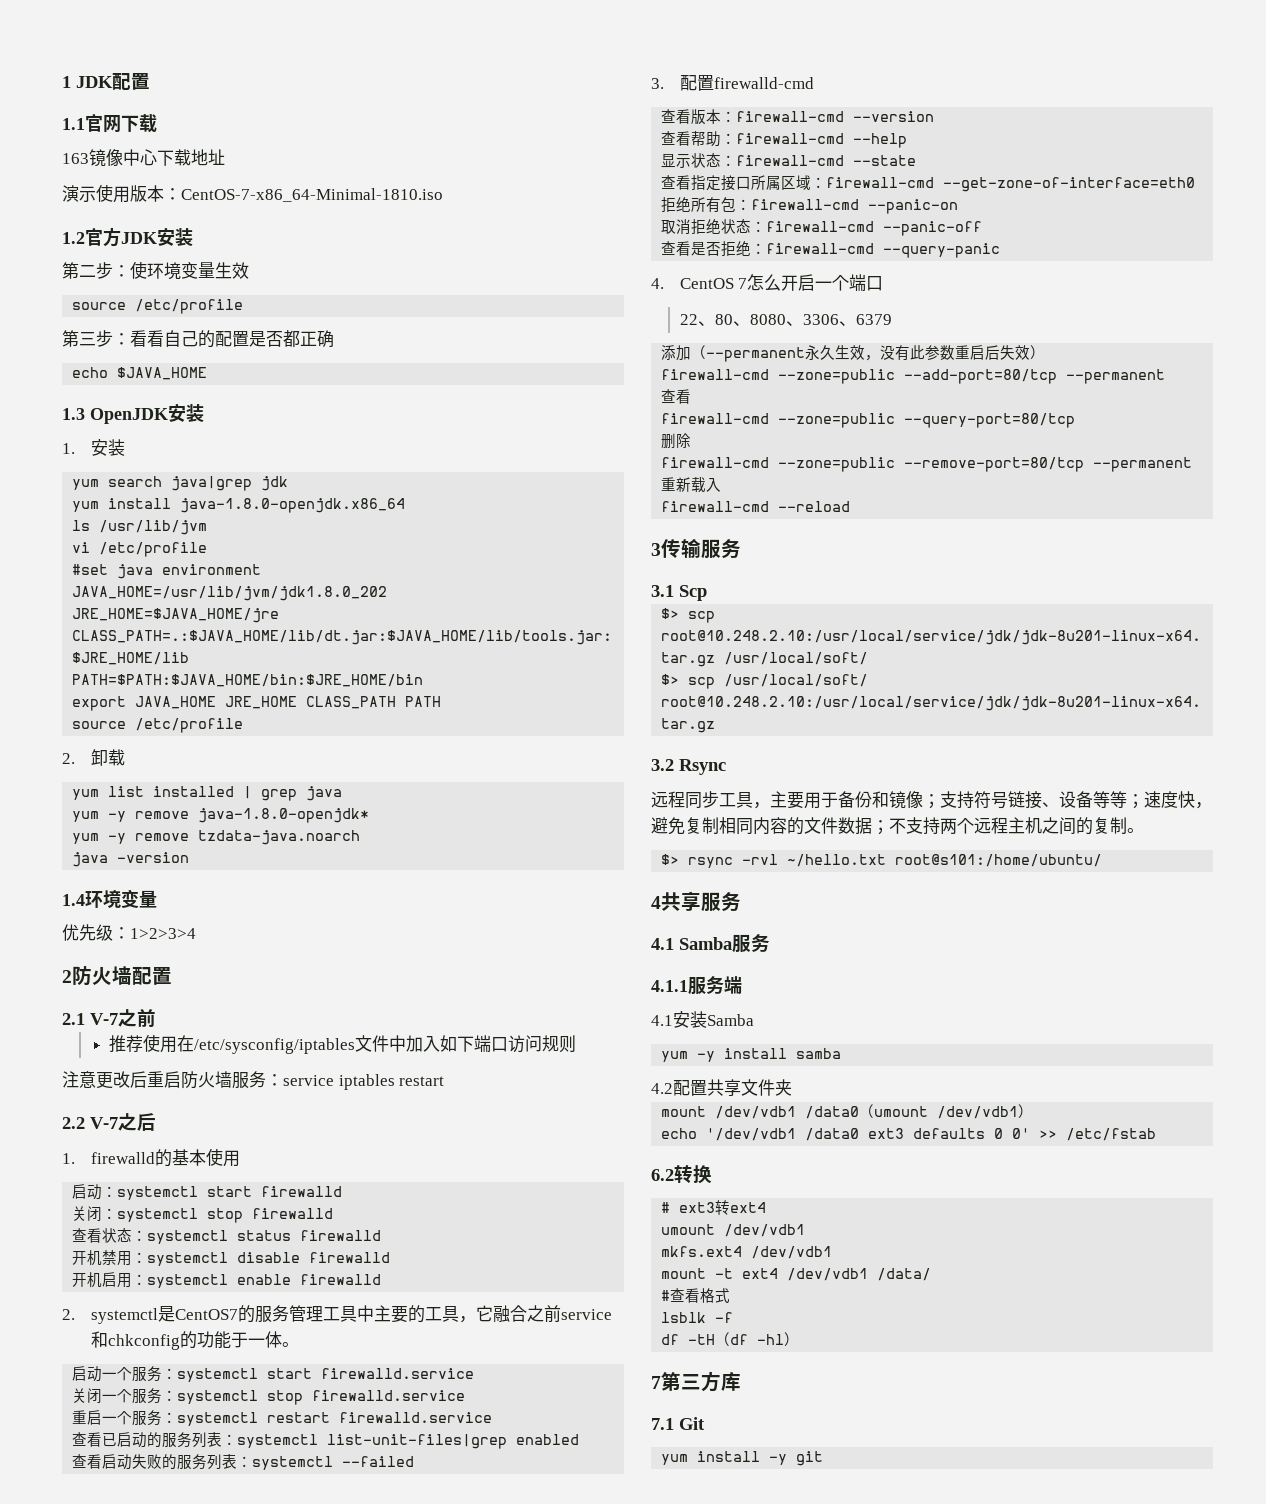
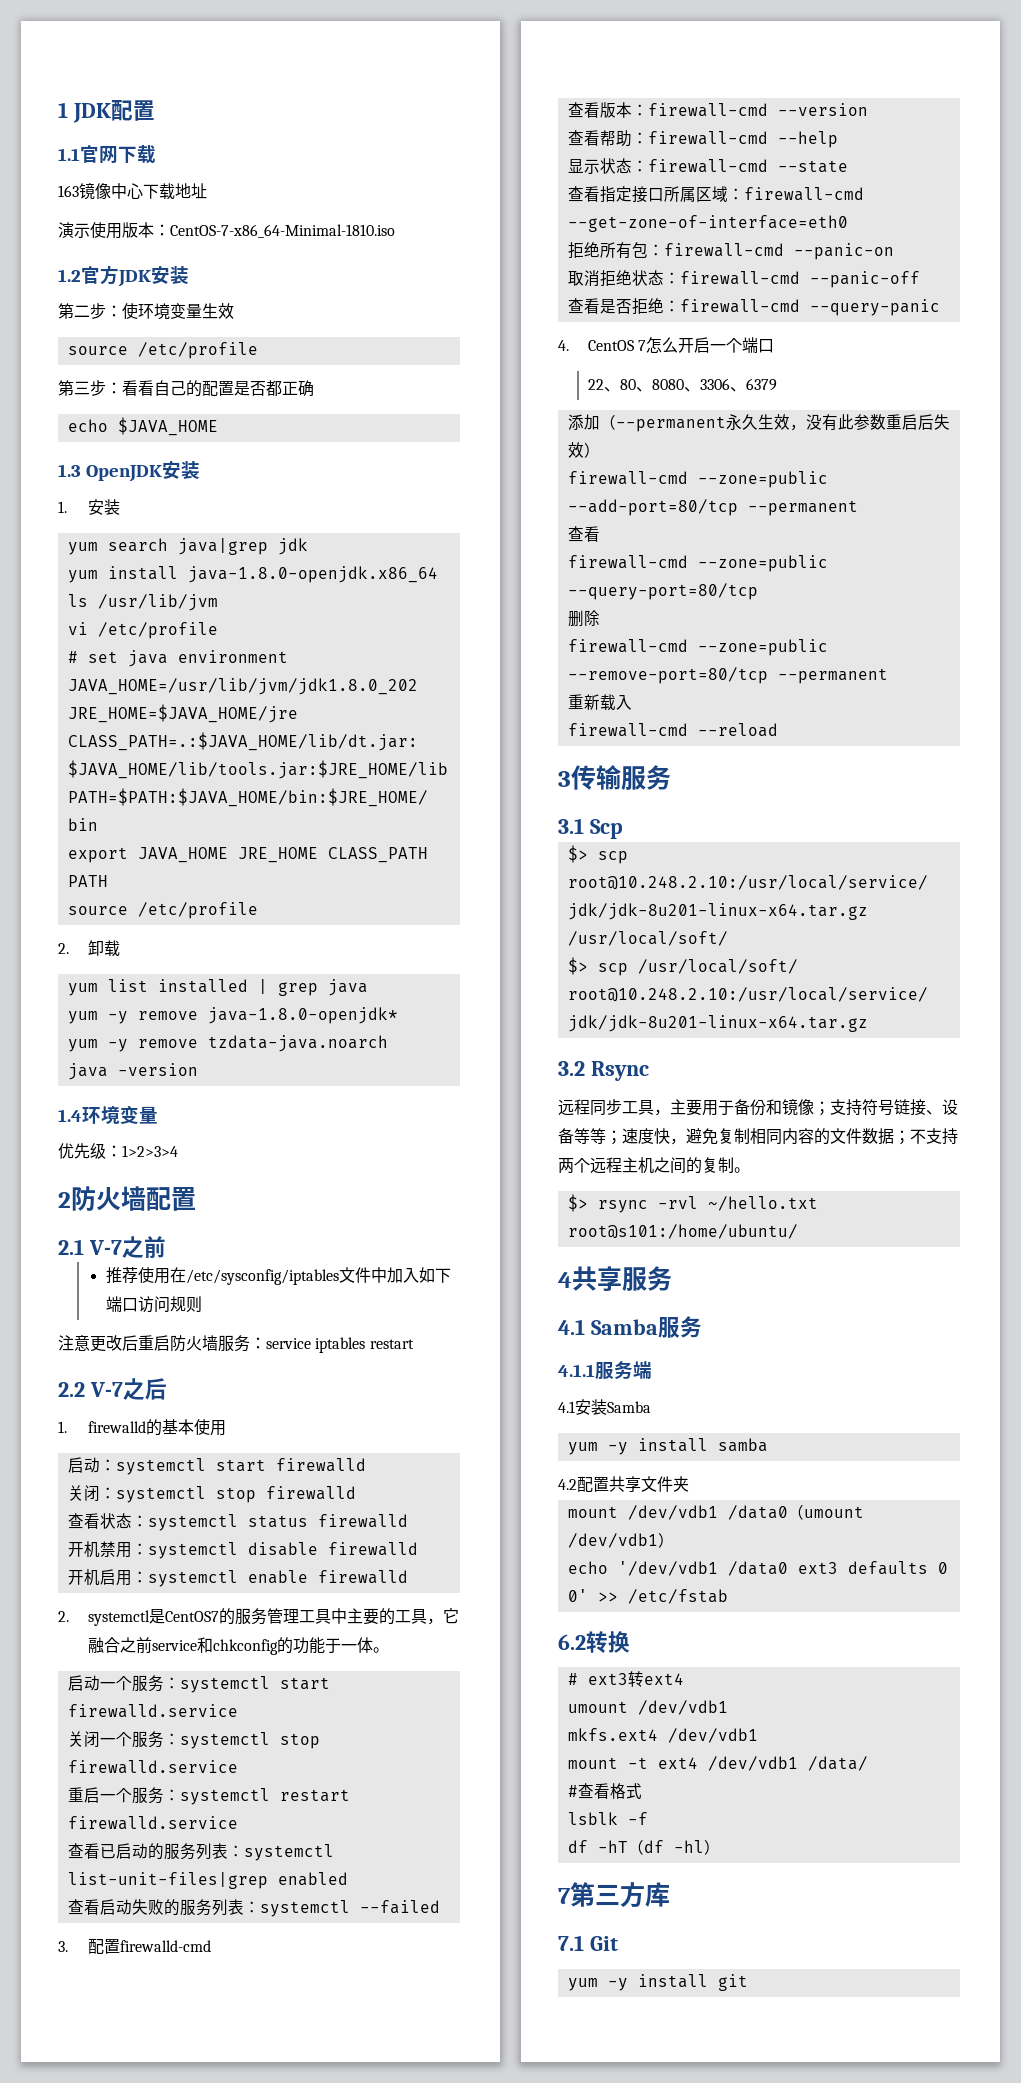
- #set java environment
+ # set java environment
- df -tH（df -hl）
+ df -hT（df -hl）
- yum install -y git
+ yum -y install git

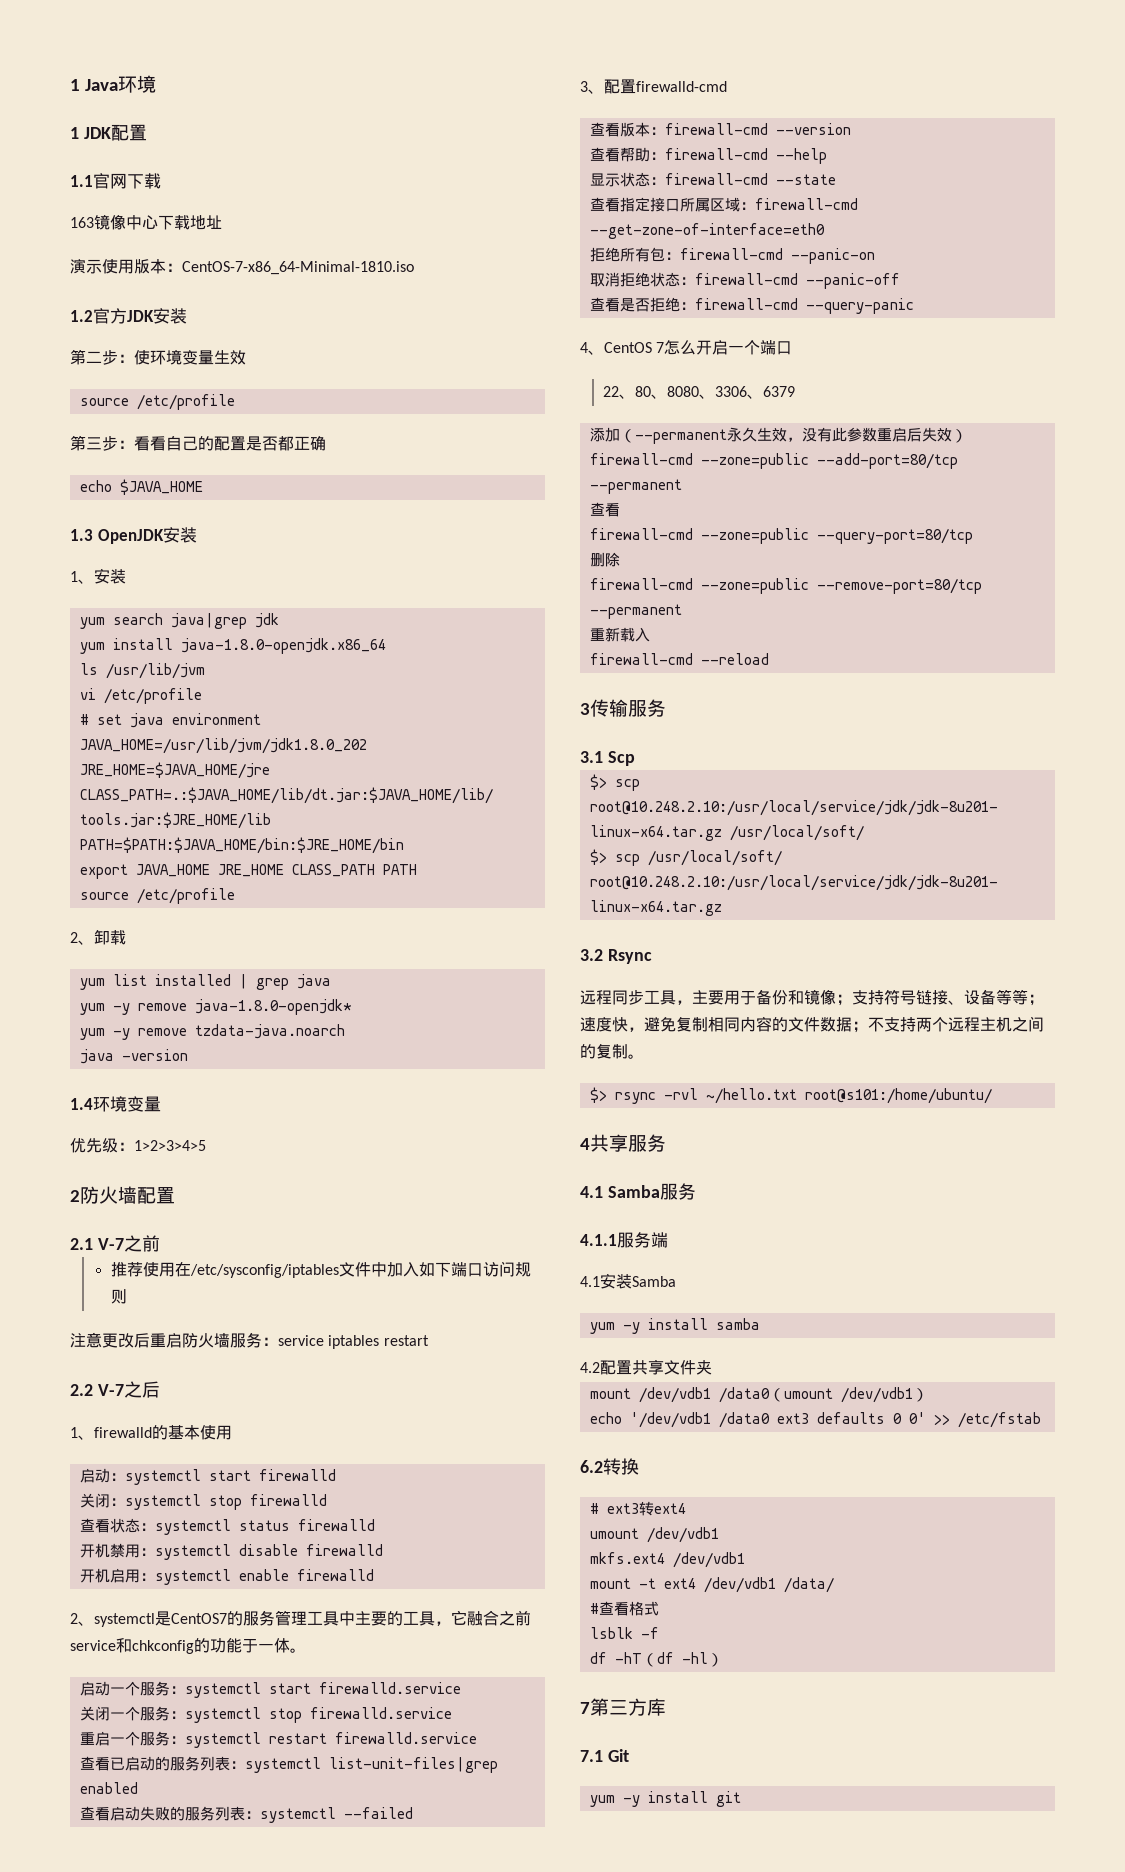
+ 1 Java环境
- 1.安装
+ 1、安装
- 2.卸载
+ 2、卸载
- 优先级：1>2>3>4
+ 优先级：1>2>3>4>5
- 1. firewalld的基本使用
+ 1、firewalld的基本使用
- 2. systemctl是CentOS7的服务管理工具中主要的工具，它融合之前service和chkconfig的功能于一体。
+ 2、systemctl是CentOS7的服务管理工具中主要的工具，它融合之前service和chkconfig的功能于一体。
- 3.配置firewalld-cmd
+ 3、配置firewalld-cmd
- 4. CentOS 7怎么开启一个端口
+ 4、CentOS 7怎么开启一个端口

